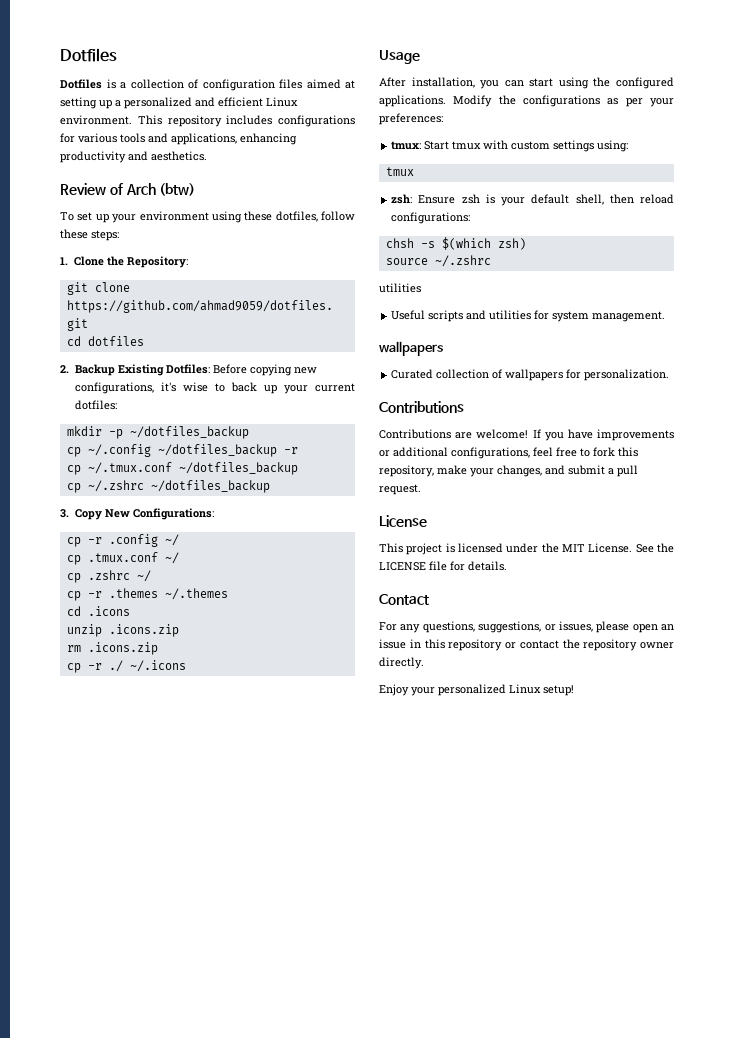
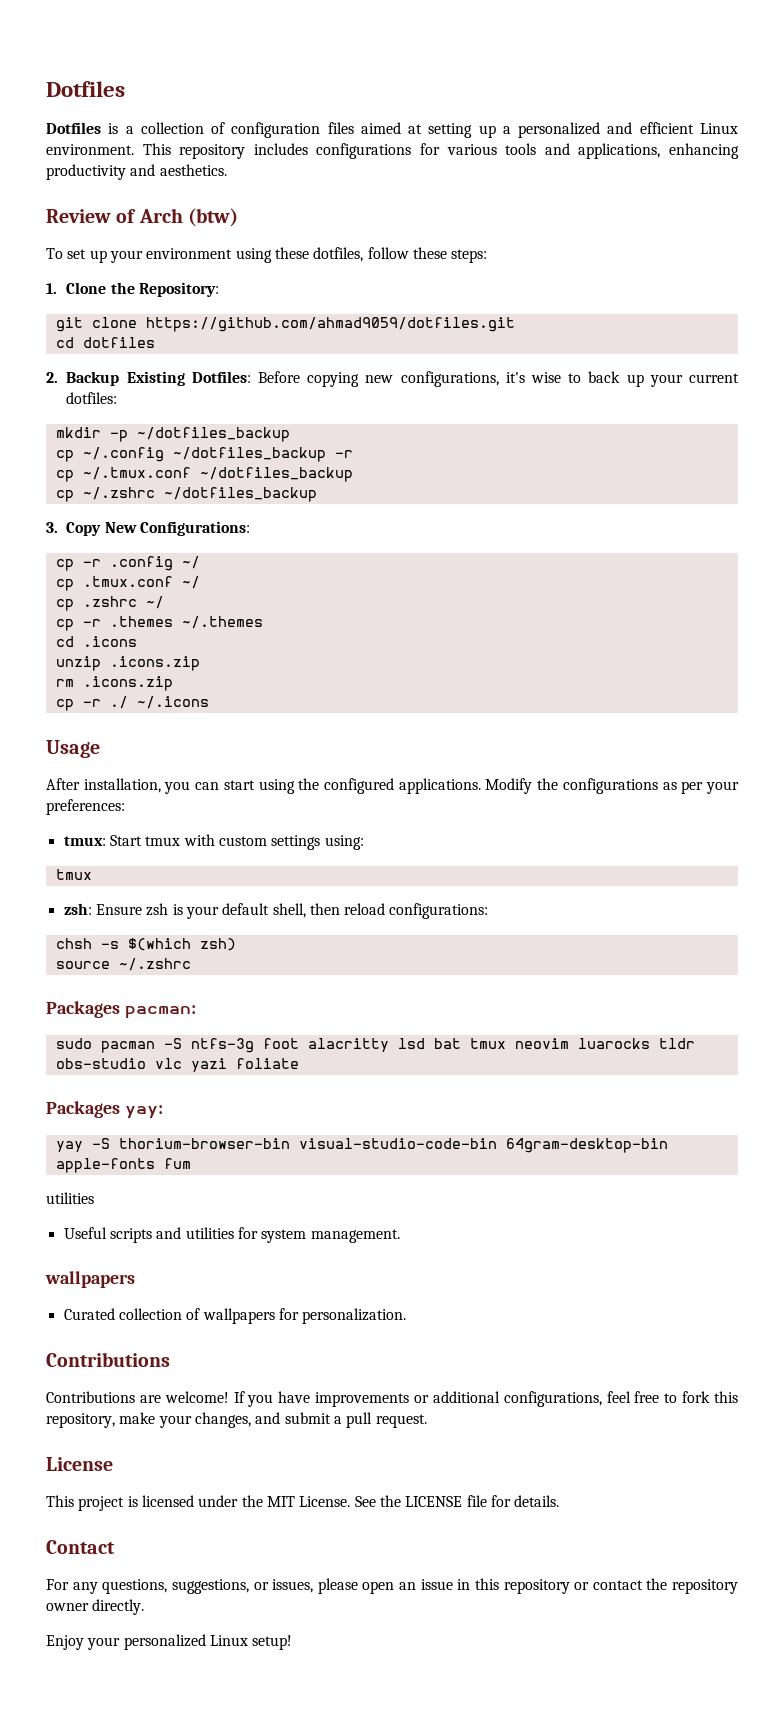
+ Packages pacman:
+ sudo pacman -S ntfs-3g foot alacritty lsd bat tmux neovim luarocks tldr obs-studio vlc yazi foliate
+ Packages yay:
+ yay -S thorium-browser-bin visual-studio-code-bin 64gram-desktop-bin apple-fonts fum

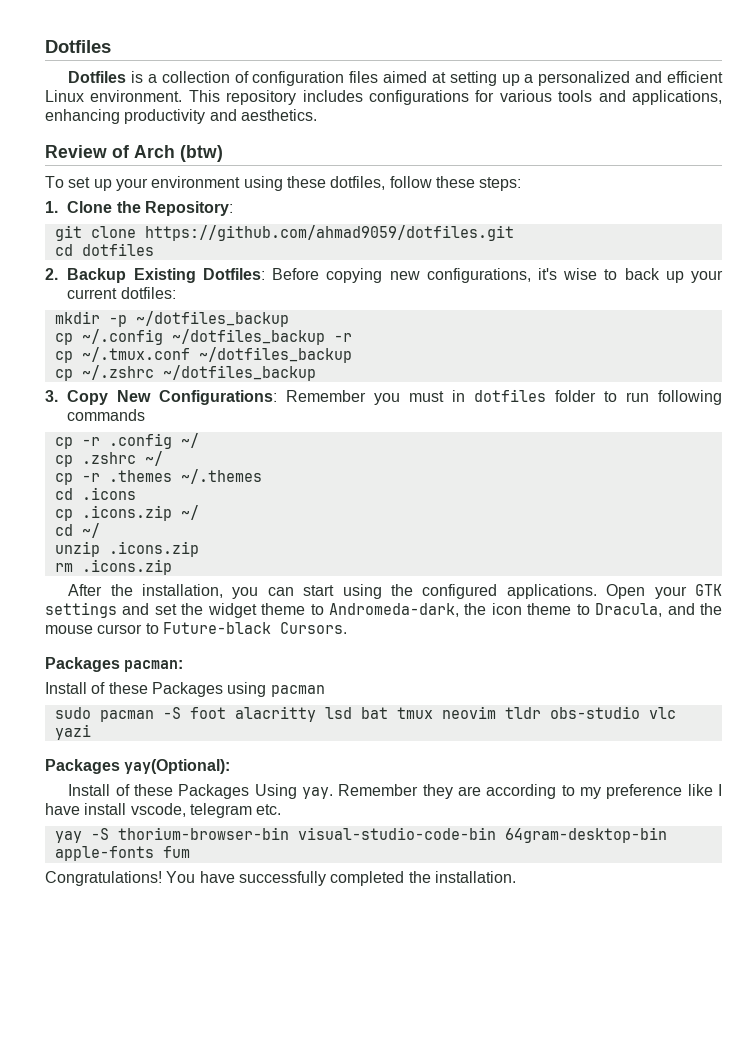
- 3. Copy New Configurations:
+ 3. Copy New Configurations: Remember you must in dotfiles folder to run following commands
- cp .tmux.conf ~/
+ cp .icons.zip ~/
+ cd ~/
- cp -r ./ ~/.icons
- Usage
- After installation, you can start using the configured applications.
+ After the installation, you can start using the configured applications.
- Modify the configurations as per your preferences:
- tmux: Start tmux with custom settings using:
- tmux
- zsh: Ensure zsh is your default shell, then reload configurations:
- chsh -s $(which zsh)
- source ~/.zshrc
+ Open your GTK settings and set the widget theme to Andromeda-dark, the icon theme to Dracula, and the mouse cursor to Future-black Cursors.
  Packages pacman:
+ Install of these Packages using pacman
- sudo pacman -S ntfs-3g foot alacritty lsd bat tmux neovim luarocks tldr obs-studio vlc yazi foliate
- Packages yay:
+ sudo pacman -S foot alacritty lsd bat tmux neovim tldr obs-studio vlc yazi
+ Packages yay(Optional):
+ Install of these Packages Using yay. Remember they are according to my preference like I have install vscode, telegram etc.
  yay -S thorium-browser-bin visual-studio-code-bin 64gram-desktop-bin apple-fonts fum
- utilities
- Useful scripts and utilities for system management.
- wallpapers
- Curated collection of wallpapers for personalization.
- Contributions
- Contributions are welcome! If you have improvements or additional configurations, feel free to fork this repository, make your changes, and submit a pull request.
- License
- This project is licensed under the MIT License. See the LICENSE file for details.
- Contact
- For any questions, suggestions, or issues, please open an issue in this repository or contact the repository owner directly.
- Enjoy your personalized Linux setup!
+ Congratulations! You have successfully completed the installation.

